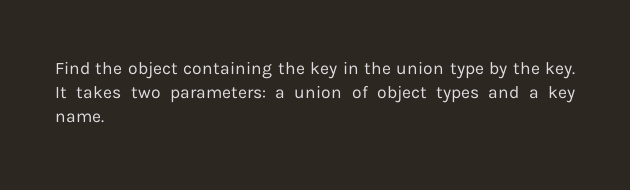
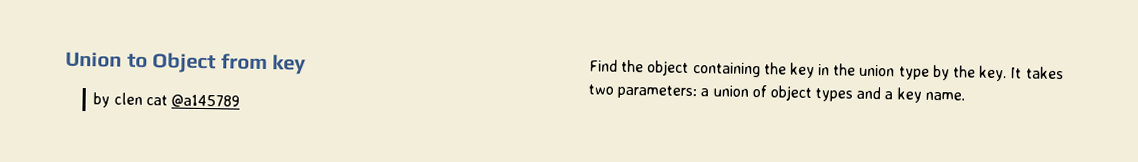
+ Union to Object from key
+ by clen cat @a145789

